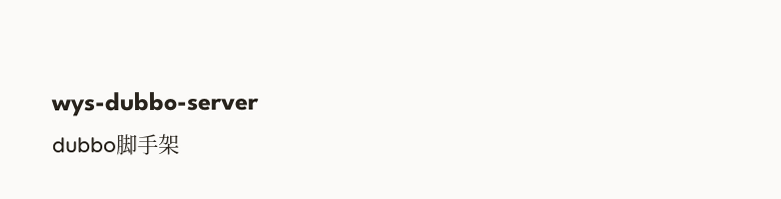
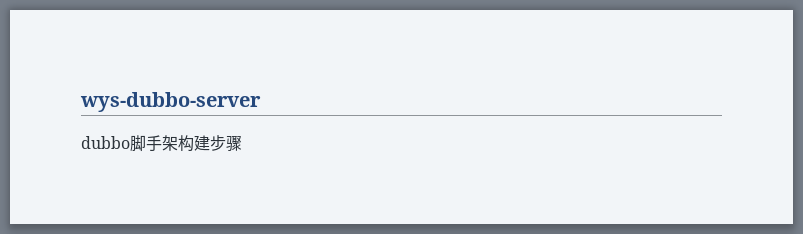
- dubbo脚手架
+ dubbo脚手架构建步骤

